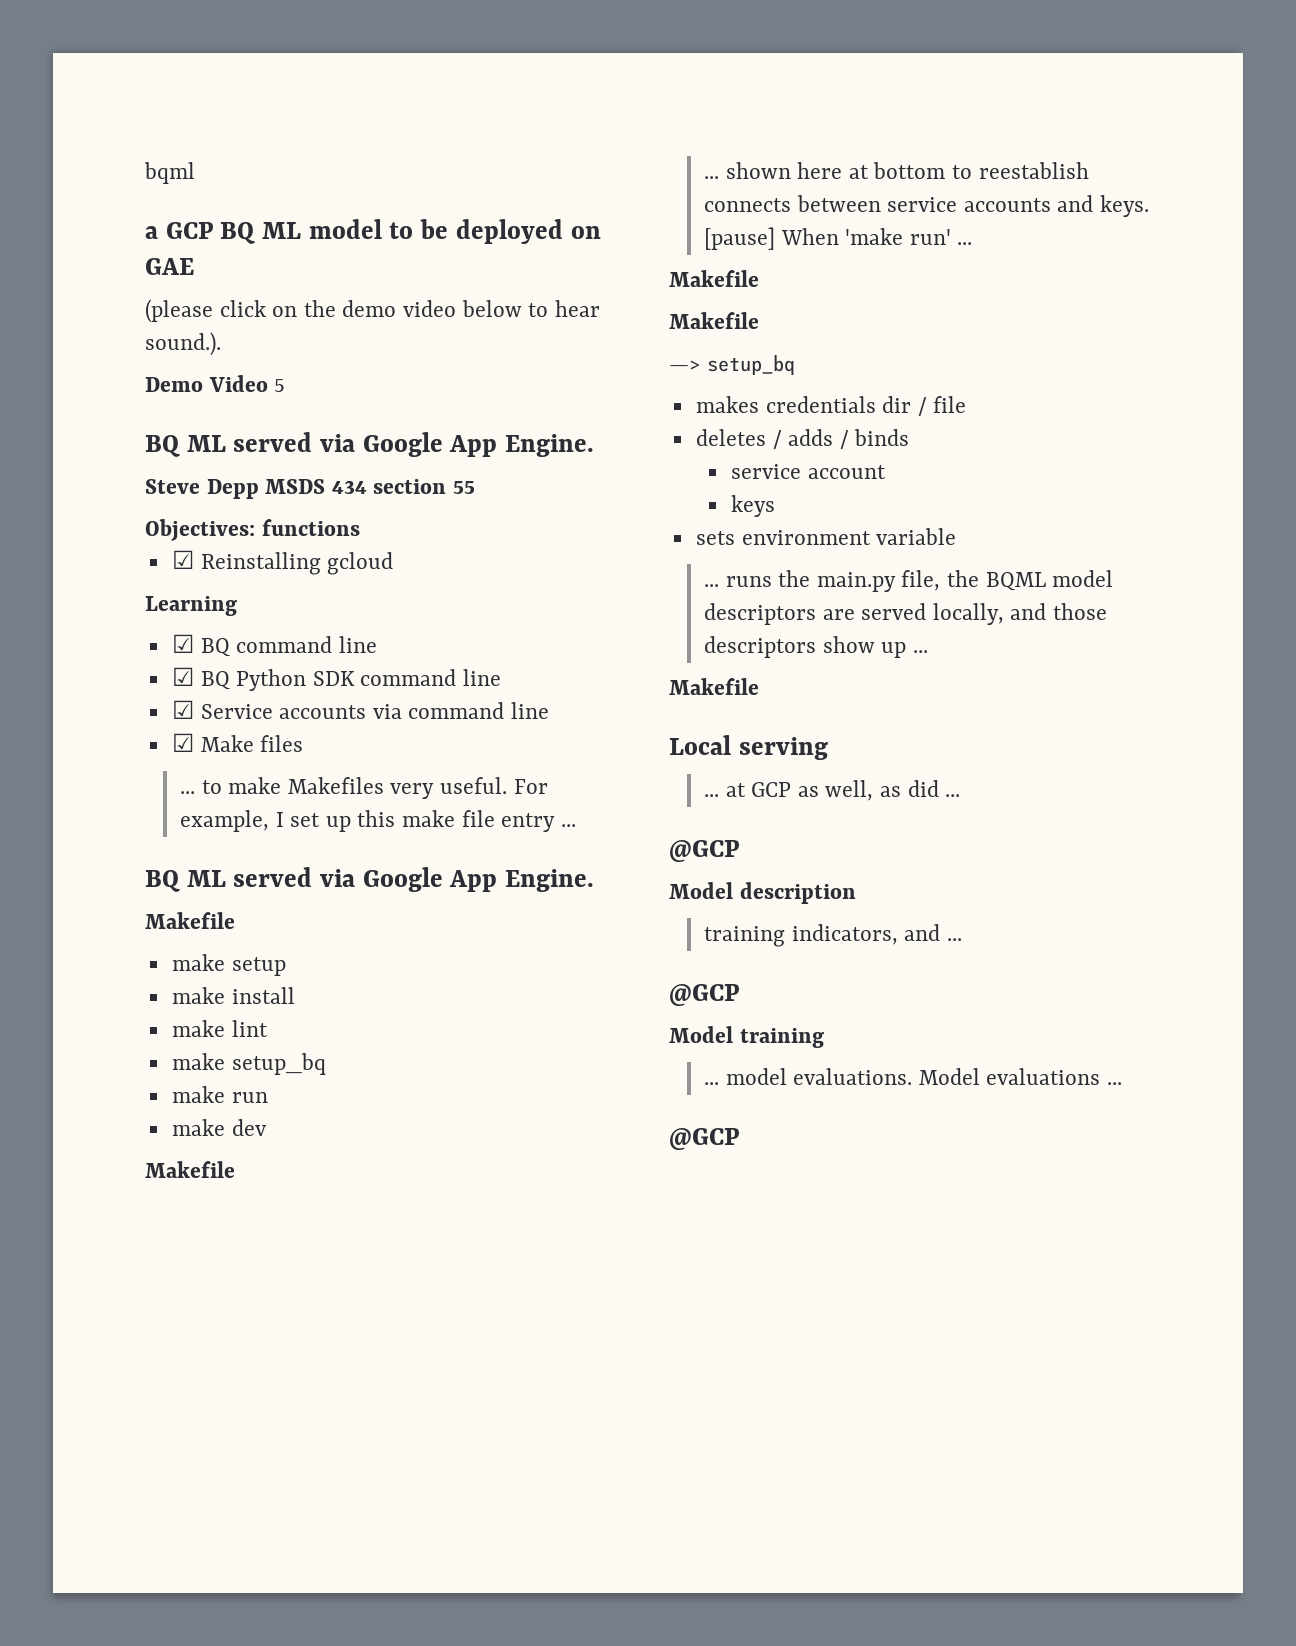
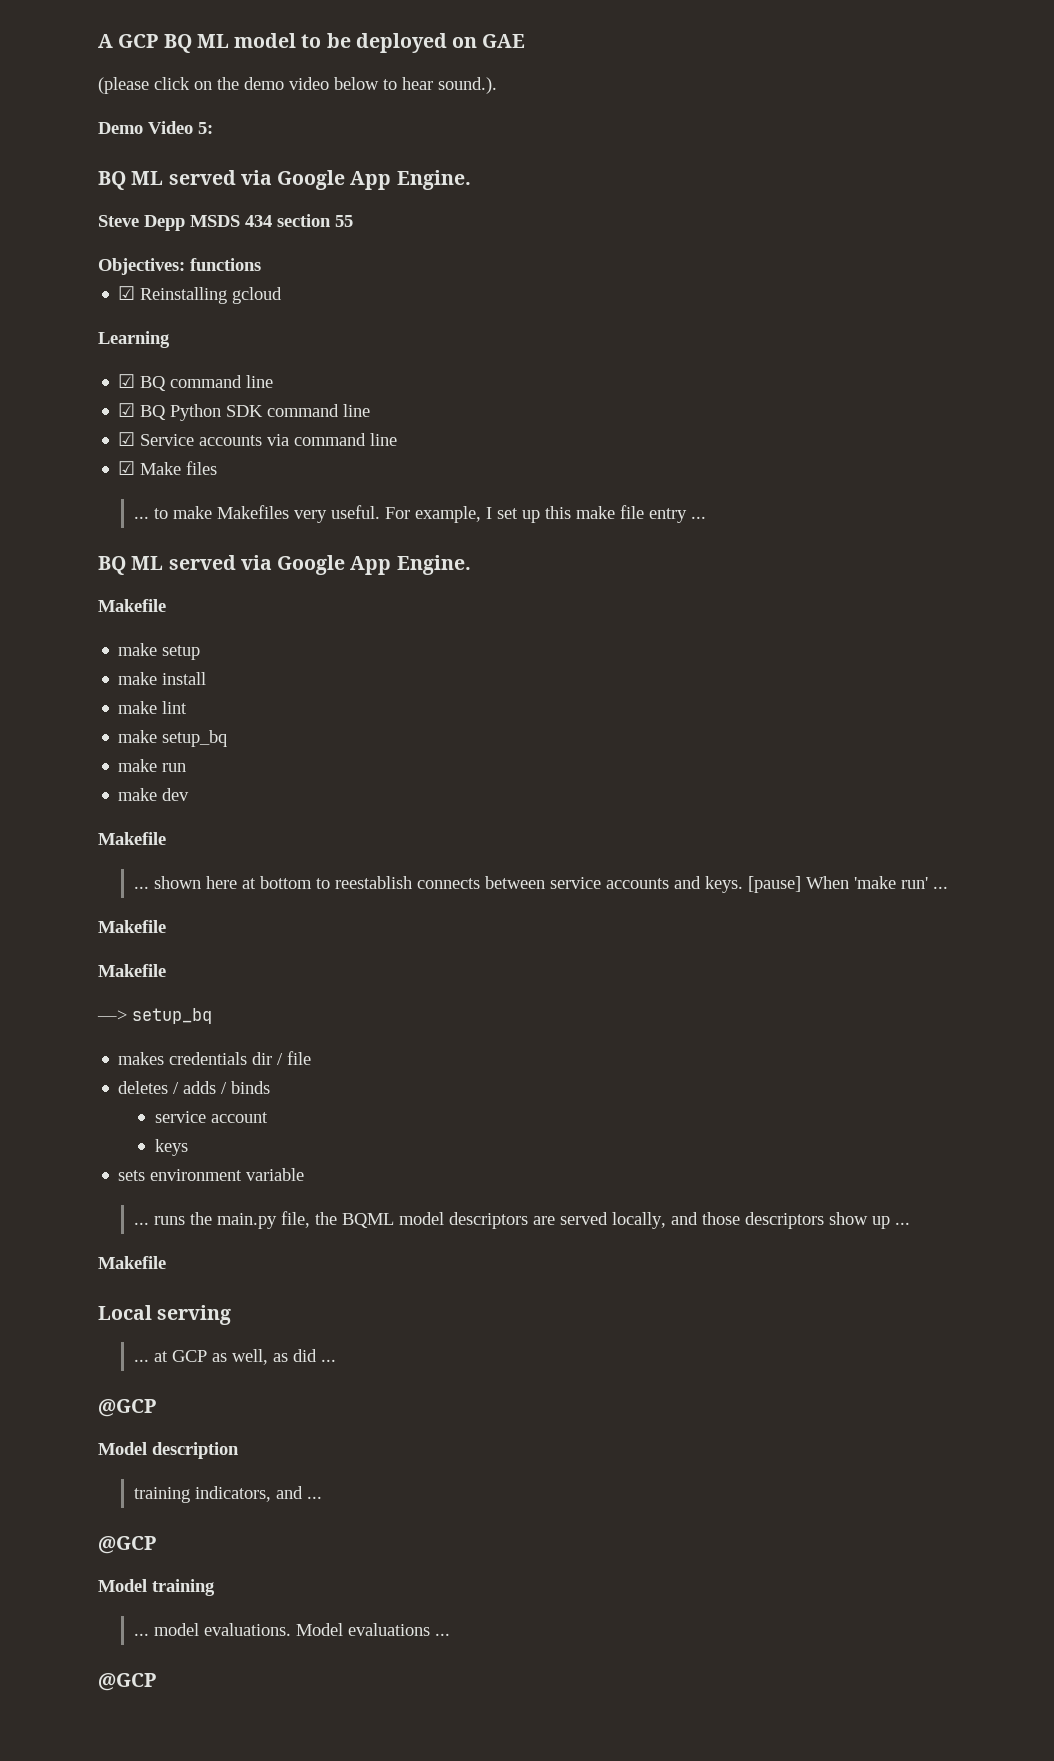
- bqml
- a GCP BQ ML model to be deployed on GAE
+ A GCP BQ ML model to be deployed on GAE
- Demo Video 5
+ Demo Video 5:

